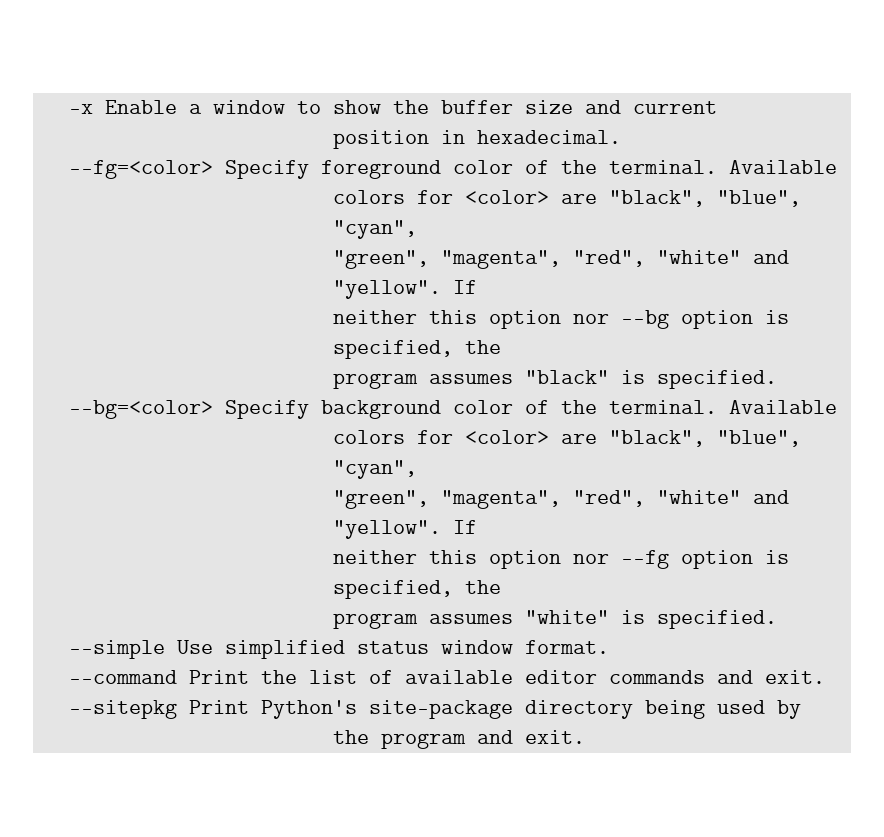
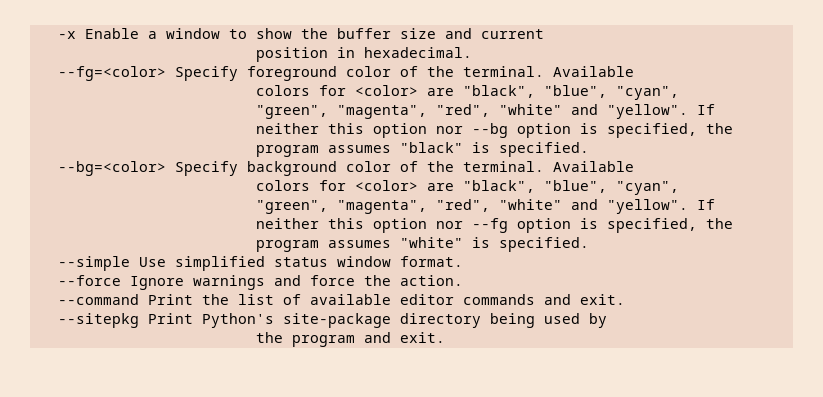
+ --force Ignore warnings and force the action.

